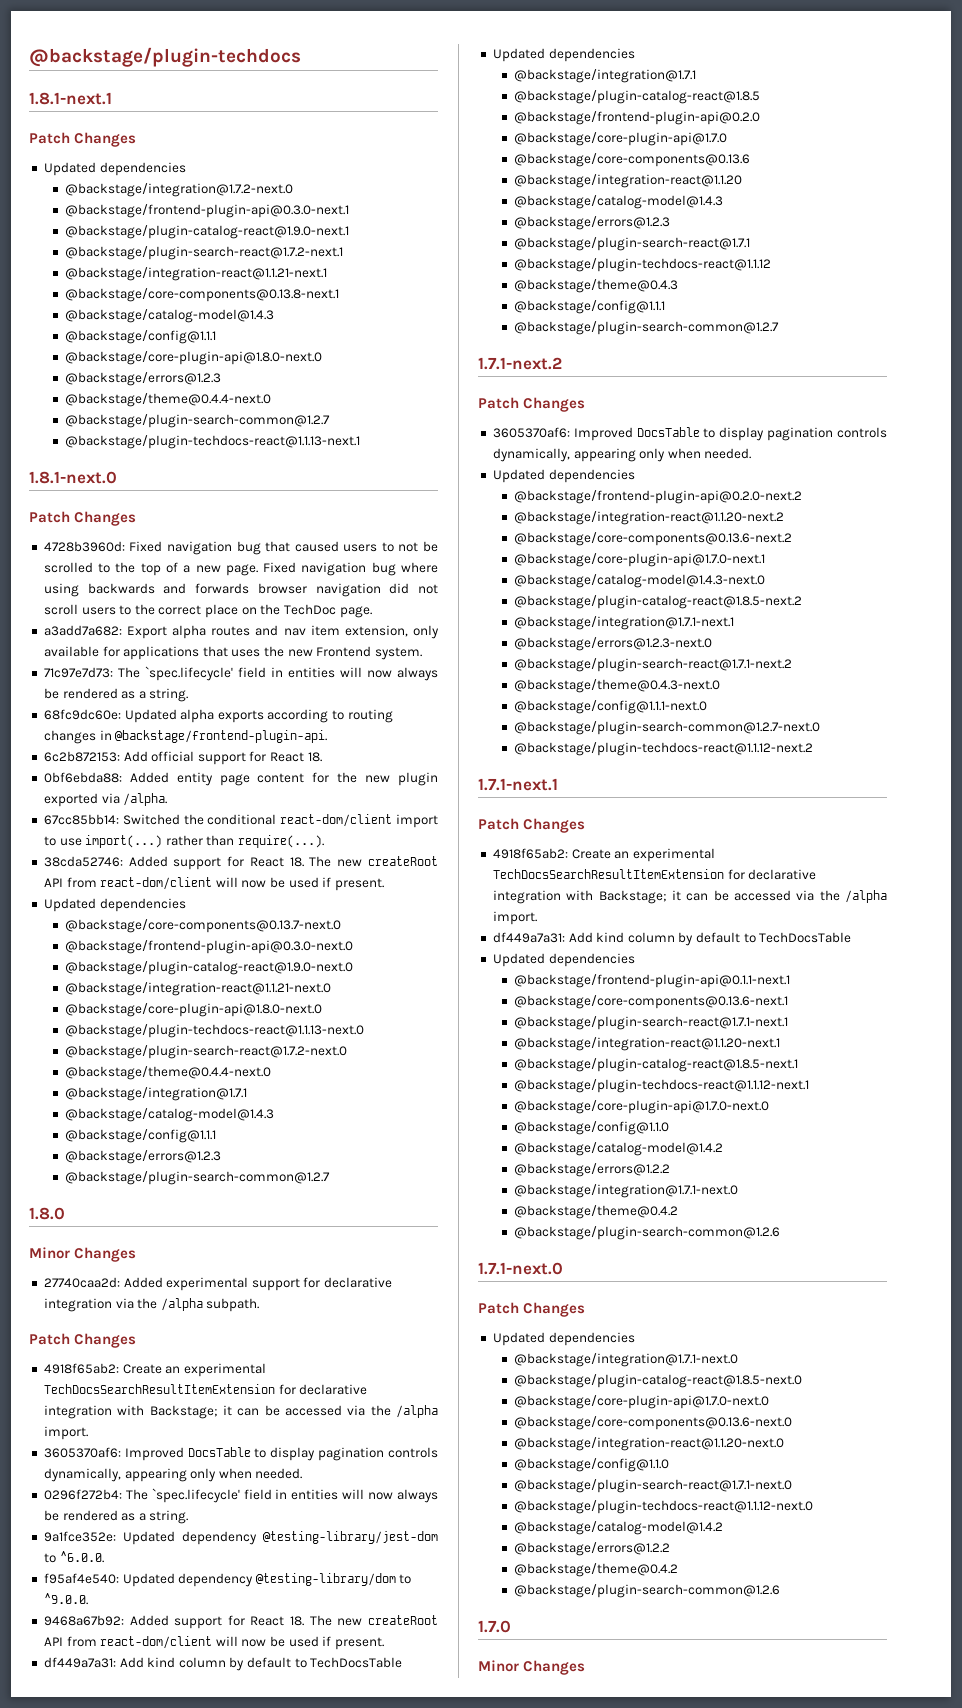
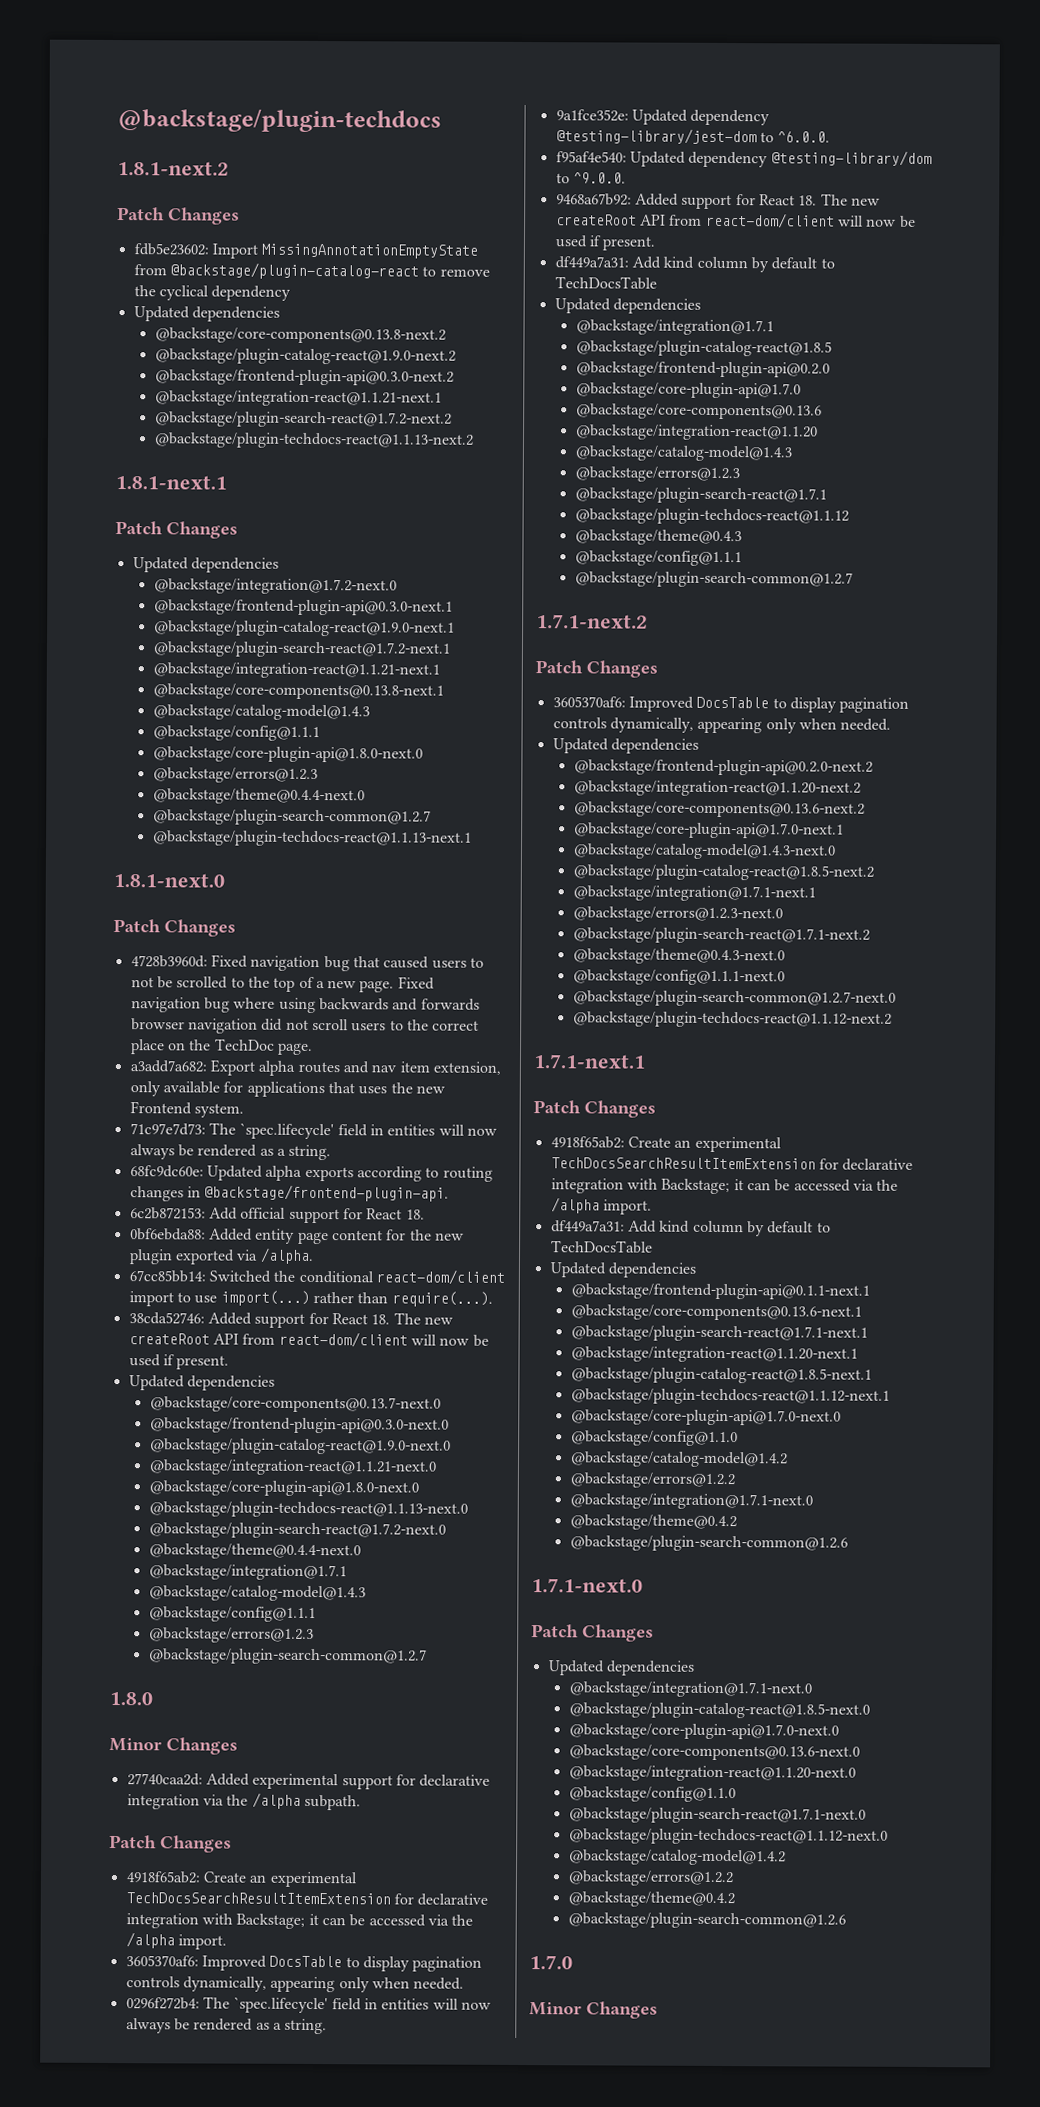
+ 1.8.1-next.2
+ Patch Changes
+ fdb5e23602: Import MissingAnnotationEmptyState from @backstage/plugin-catalog-react to remove the cyclical dependency
+ Updated dependencies
+ @backstage/core-components@0.13.8-next.2
+ @backstage/plugin-catalog-react@1.9.0-next.2
+ @backstage/frontend-plugin-api@0.3.0-next.2
+ @backstage/integration-react@1.1.21-next.1
+ @backstage/plugin-search-react@1.7.2-next.2
+ @backstage/plugin-techdocs-react@1.1.13-next.2

